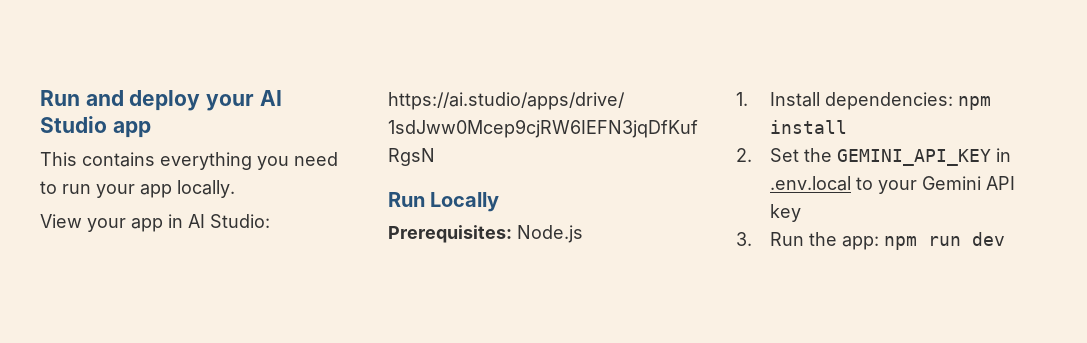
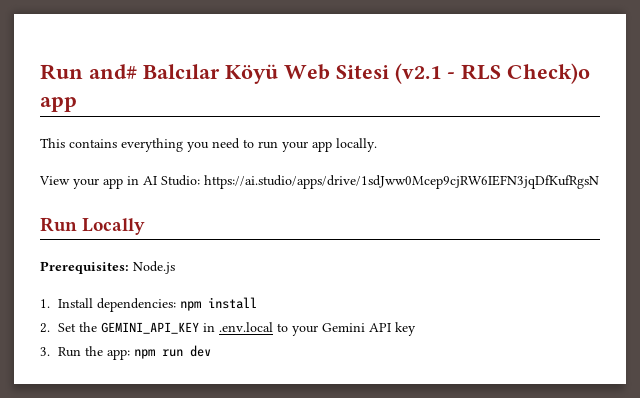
- Run and deploy your AI Studio app
+ Run and# Balcılar Köyü Web Sitesi (v2.1 - RLS Check)o app

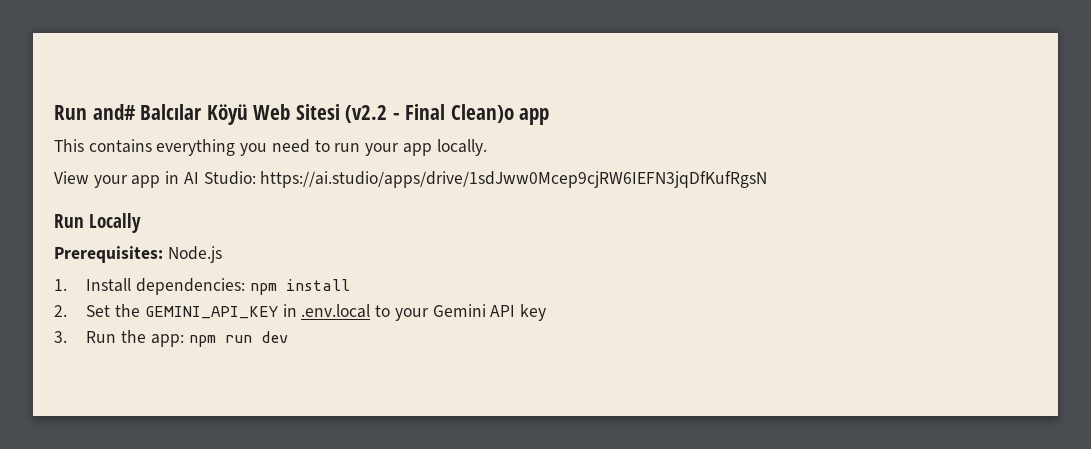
- Run and# Balcılar Köyü Web Sitesi (v2.1 - RLS Check)o app
+ Run and# Balcılar Köyü Web Sitesi (v2.2 - Final Clean)o app

